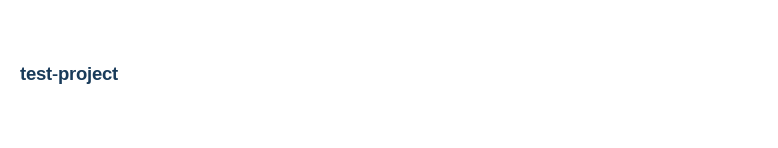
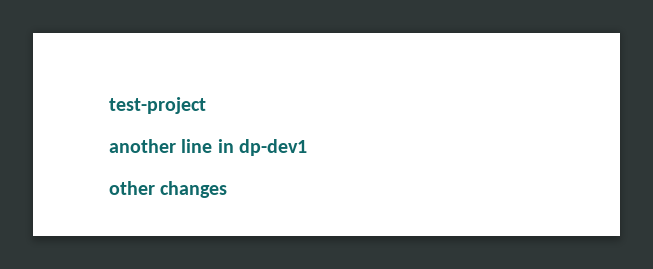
+ another line in dp-dev1
+ other changes

